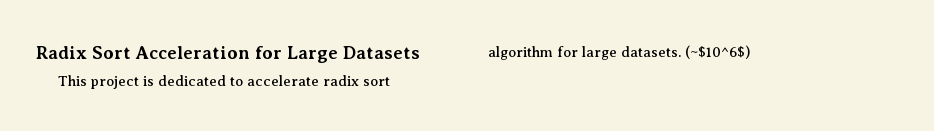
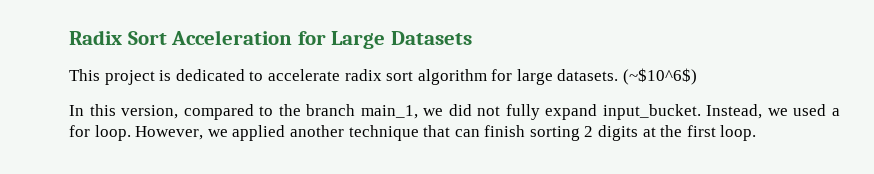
+ In this version, compared to the branch main_1, we did not fully expand input_bucket. Instead, we used a for loop. However, we applied another technique that can finish sorting 2 digits at the first loop.

